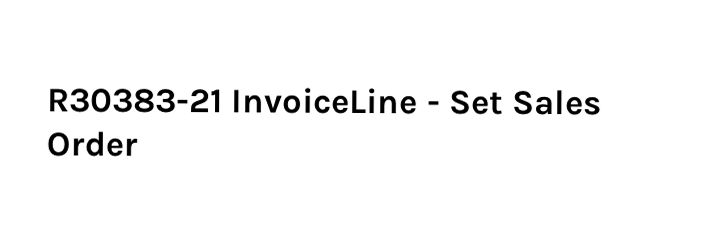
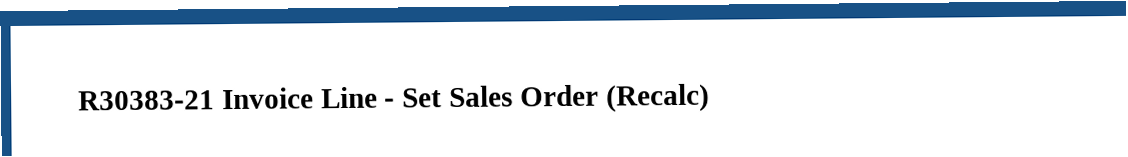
- R30383-21 InvoiceLine - Set Sales Order
+ R30383-21 Invoice Line - Set Sales Order (Recalc)

